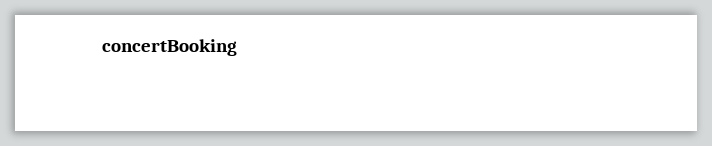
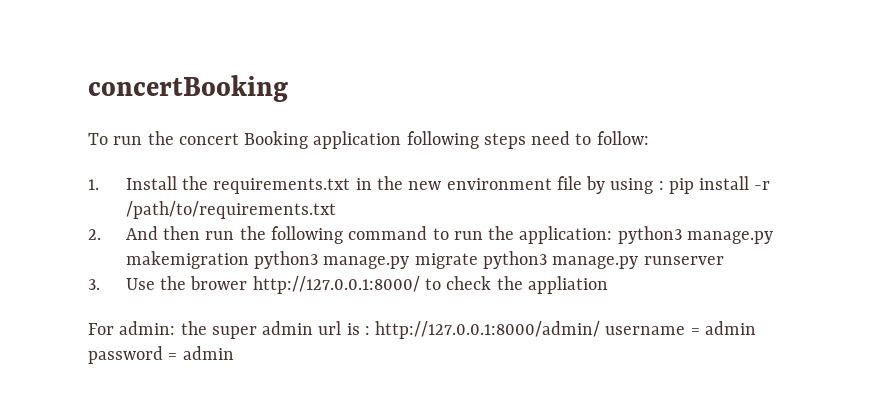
+ To run the concert Booking application following steps need to follow:
+ 1. Install the requirements.txt in the new environment file by using : pip install -r /path/to/requirements.txt
+ 2. And then run the following command to run the application: python3 manage.py makemigration python3 manage.py migrate python3 manage.py runserver
+ 3. Use the brower http://127.0.0.1:8000/ to check the appliation
+ For admin: the super admin url is : http://127.0.0.1:8000/admin/ username = admin password = admin

